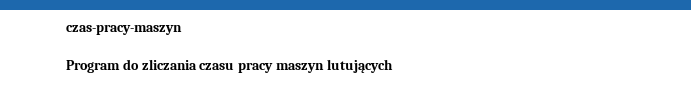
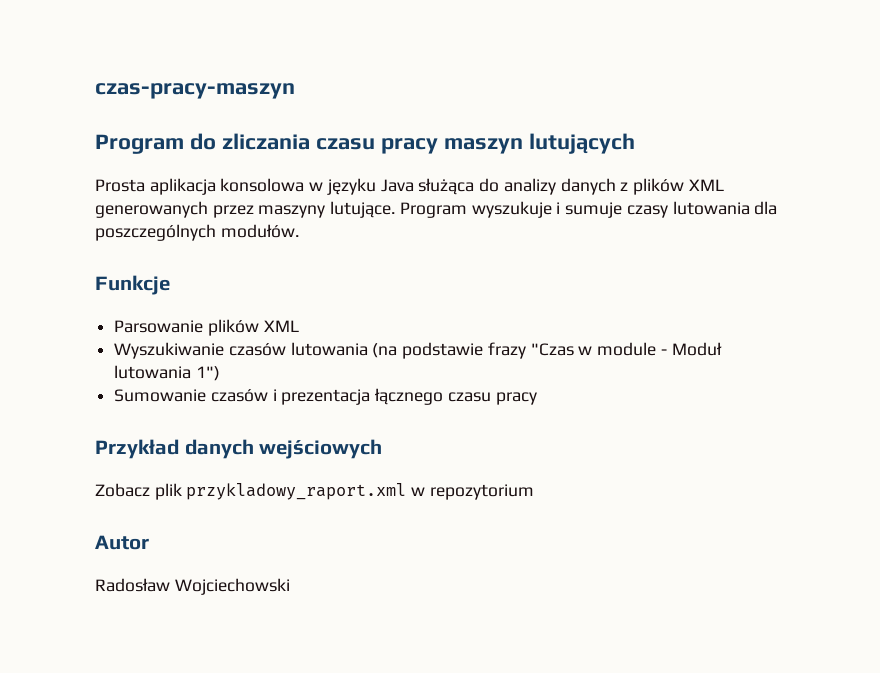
+ Prosta aplikacja konsolowa w języku Java służąca do analizy danych z plików XML generowanych przez maszyny lutujące. Program wyszukuje i sumuje czasy lutowania dla poszczególnych modułów.
+ Funkcje
+ Parsowanie plików XML
+ Wyszukiwanie czasów lutowania (na podstawie frazy "Czas w module - Moduł lutowania 1")
+ Sumowanie czasów i prezentacja łącznego czasu pracy
+ Przykład danych wejściowych
+ Zobacz plik przykladowy_raport.xml w repozytorium
+ Autor
+ Radosław Wojciechowski

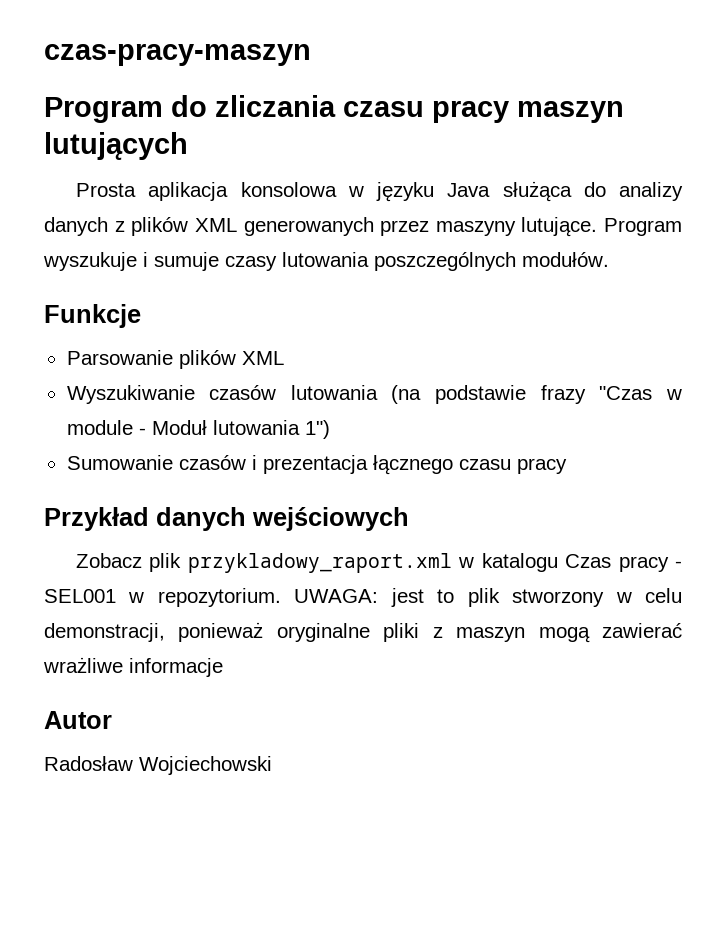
- Program wyszukuje i sumuje czasy lutowania dla poszczególnych modułów.
+ Program wyszukuje i sumuje czasy lutowania poszczególnych modułów.
- Zobacz plik przykladowy_raport.xml w repozytorium
+ Zobacz plik przykladowy_raport.xml w katalogu Czas pracy - SEL001 w repozytorium. UWAGA: jest to plik stworzony w celu demonstracji, ponieważ oryginalne pliki z maszyn mogą zawierać wrażliwe informacje

